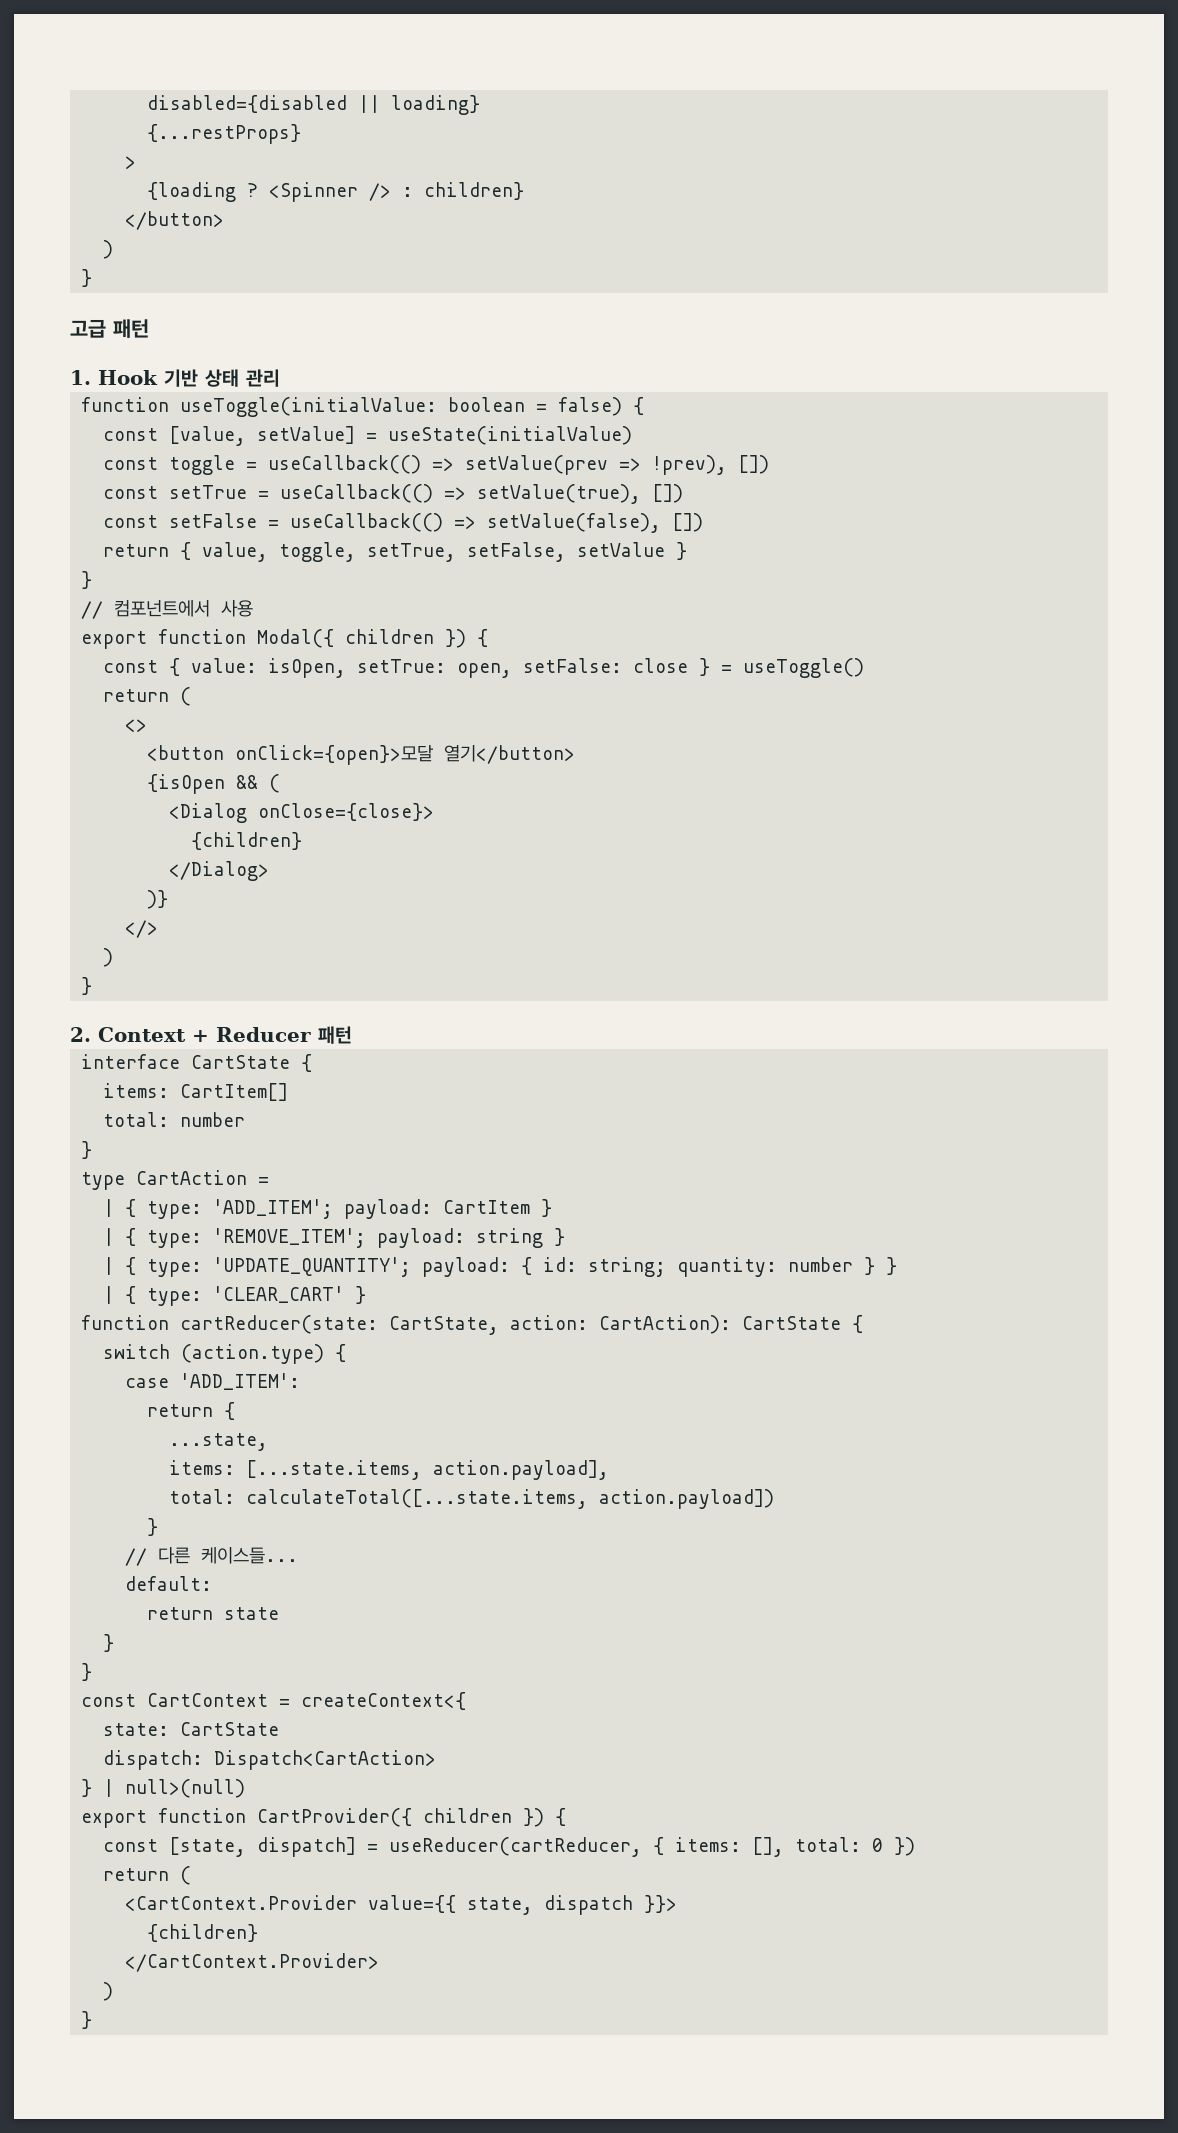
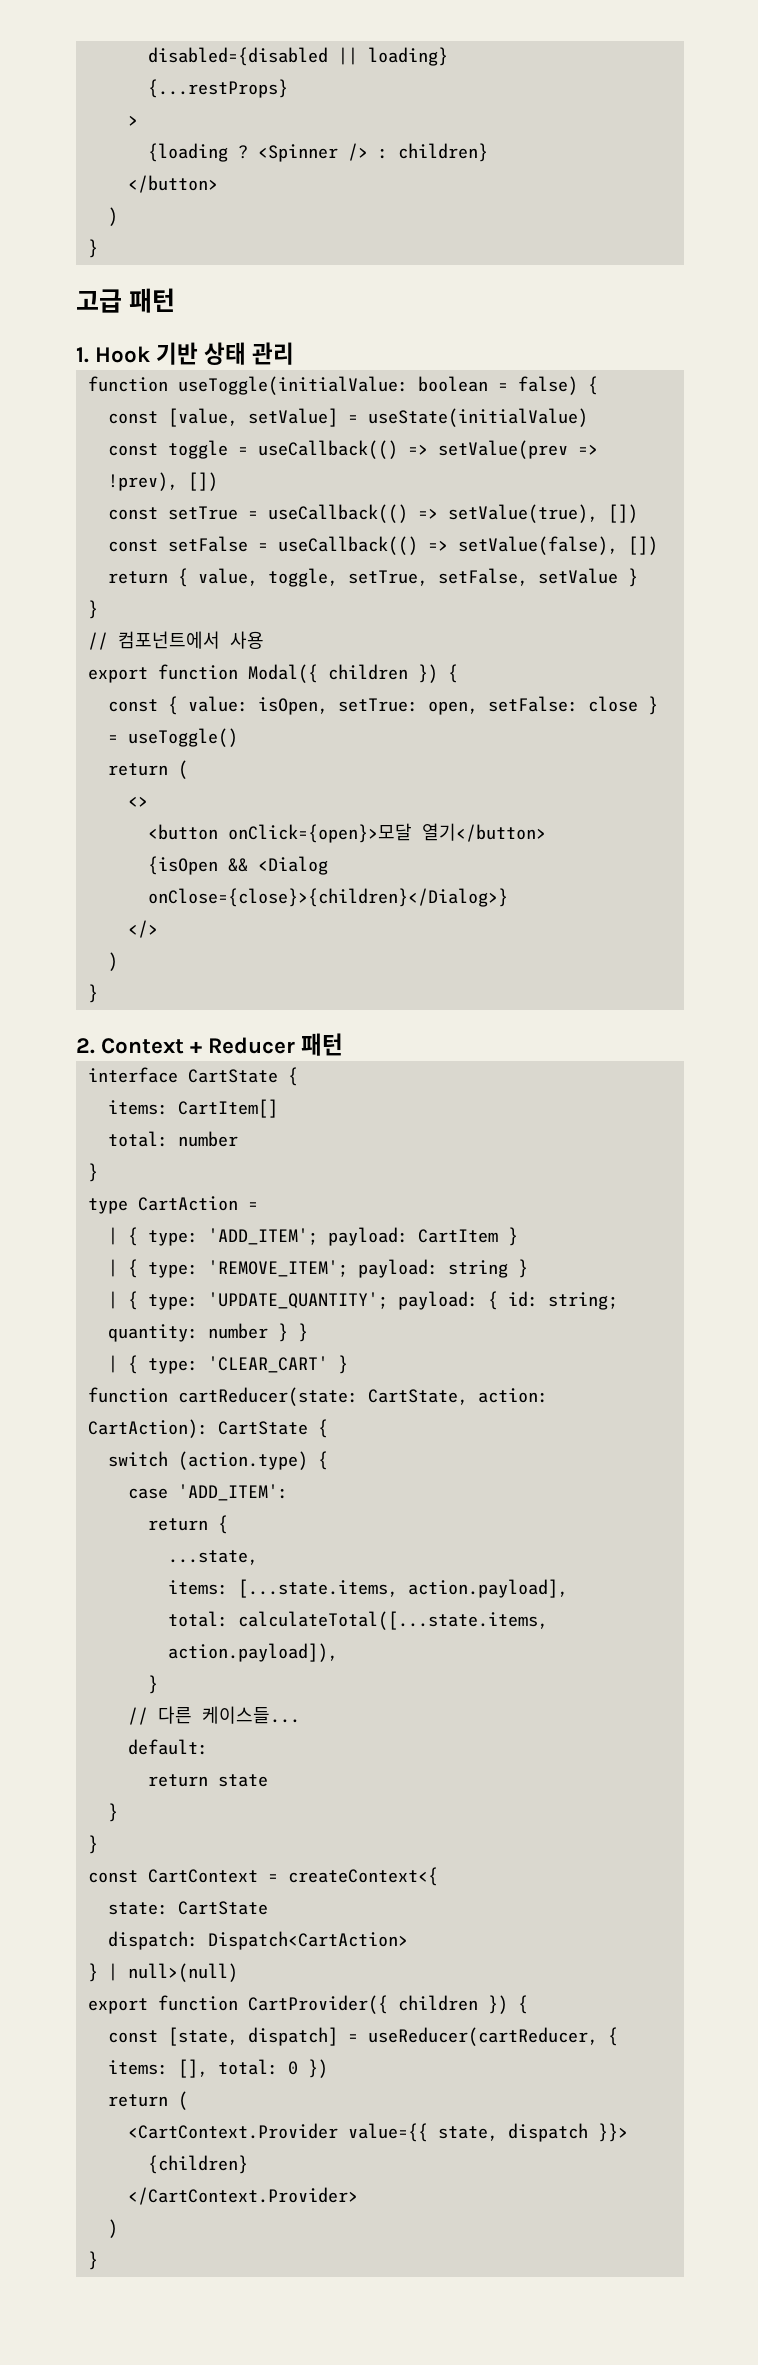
- {isOpen && (
- <Dialog onClose={close}>
- {children}
- </Dialog>
- )}
+ {isOpen && <Dialog onClose={close}>{children}</Dialog>}
- total: calculateTotal([...state.items, action.payload])
+ total: calculateTotal([...state.items, action.payload]),

